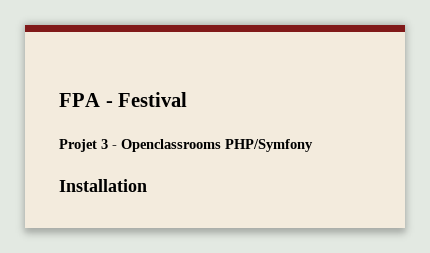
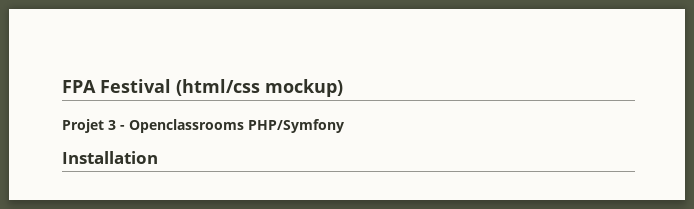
- FPA - Festival
+ FPA Festival (html/css mockup)

